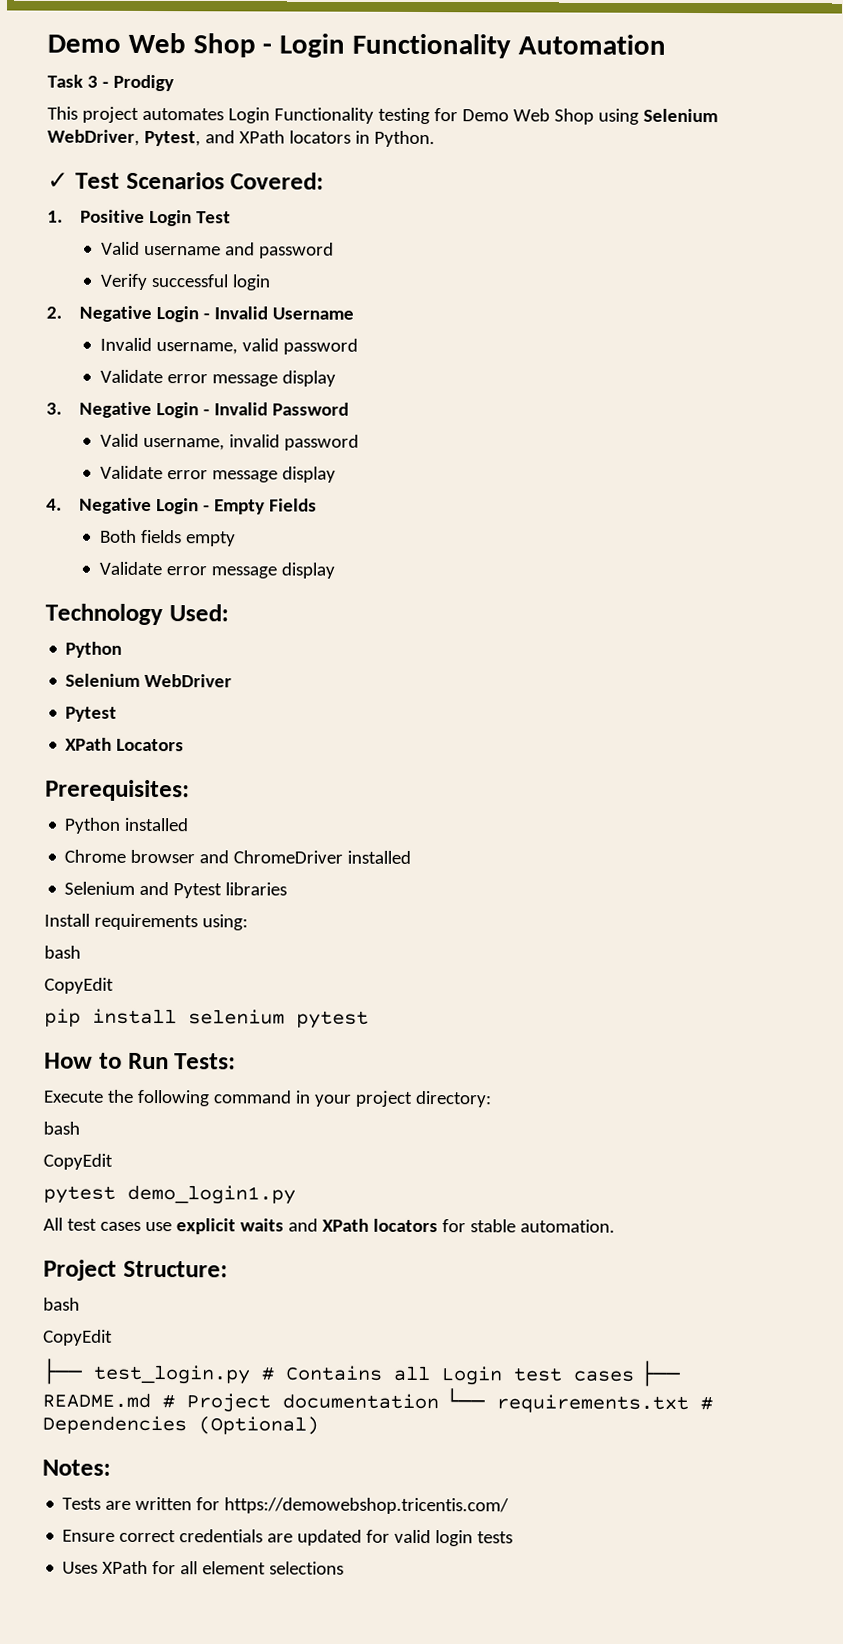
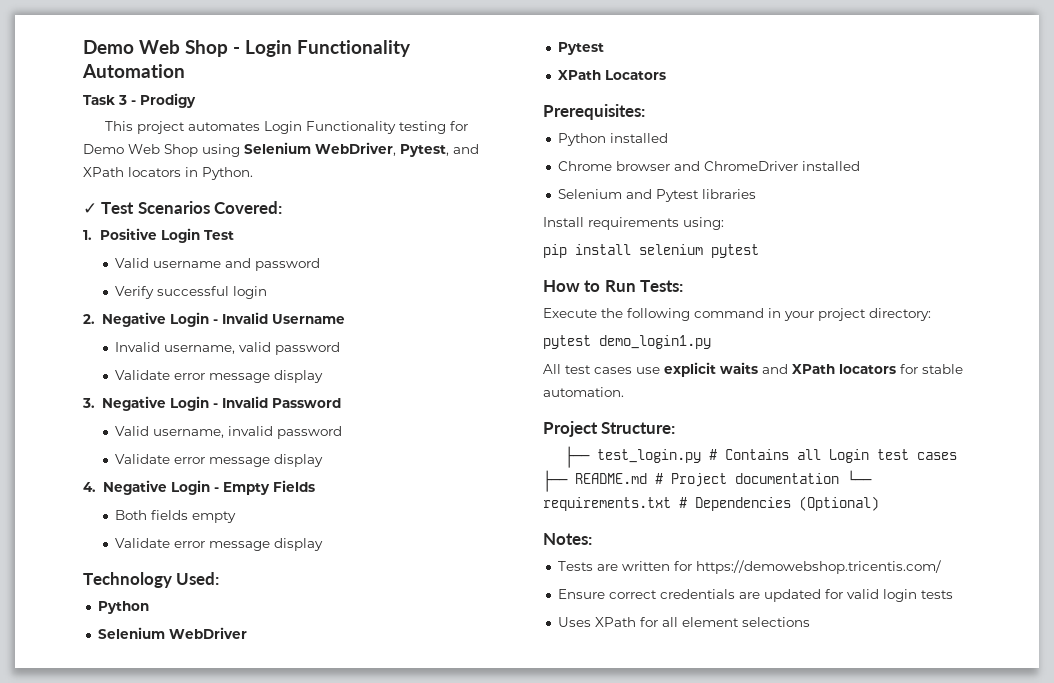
  Install requirements using:
- bash
- CopyEdit
  Execute the following command in your project directory:
- bash
- CopyEdit
  Project Structure:
- bash
- CopyEdit

